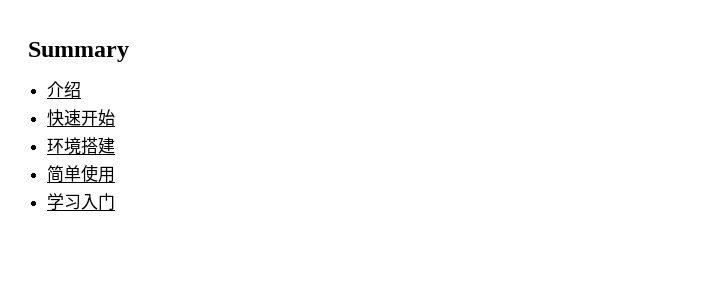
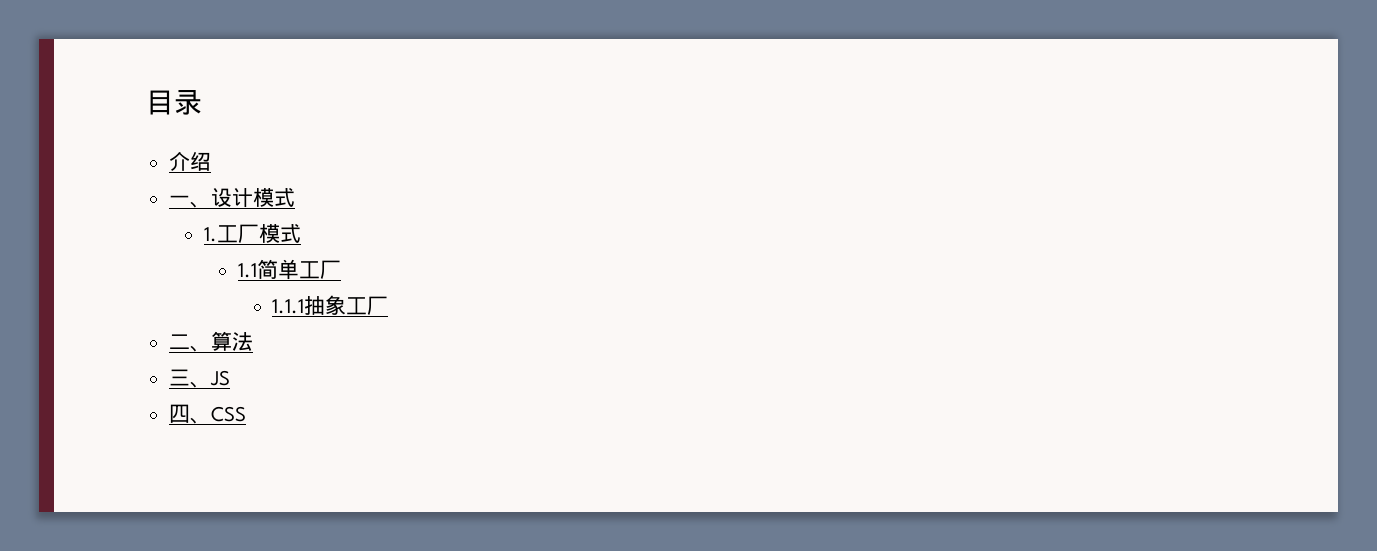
- Summary
+ 目录
- 快速开始
- 环境搭建
- 简单使用
- 学习入门
+ 一、设计模式
+ 1.工厂模式
+ 1.1简单工厂
+ 1.1.1抽象工厂
+ 二、算法
+ 三、JS
+ 四、CSS

